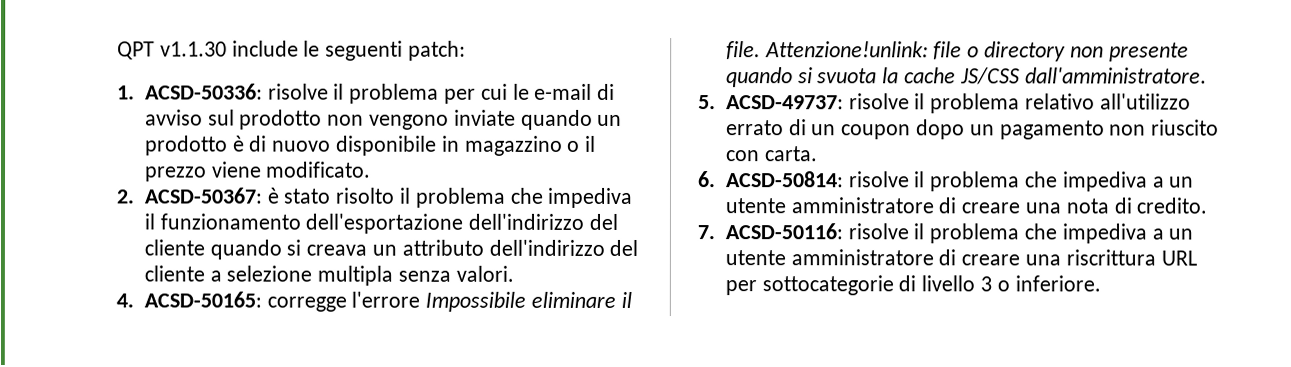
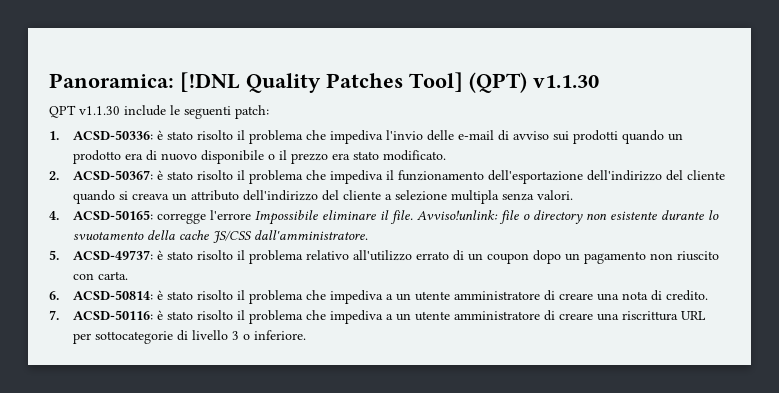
+ Panoramica: [!DNL Quality Patches Tool] (QPT) v1.1.30
- 1. ACSD-50336: risolve il problema per cui le e-mail di avviso sul prodotto non vengono inviate quando un prodotto è di nuovo disponibile in magazzino o il prezzo viene modificato.
+ 1. ACSD-50336: è stato risolto il problema che impediva l'invio delle e-mail di avviso sui prodotti quando un prodotto era di nuovo disponibile o il prezzo era stato modificato.
- Attenzione!unlink: file o directory non presente quando si svuota la cache JS/CSS dall'amministratore.
+ Avviso!unlink: file o directory non esistente durante lo svuotamento della cache JS/CSS dall'amministratore.
- 5. ACSD-49737: risolve il problema relativo all'utilizzo errato di un coupon dopo un pagamento non riuscito con carta.
+ 5. ACSD-49737: è stato risolto il problema relativo all'utilizzo errato di un coupon dopo un pagamento non riuscito con carta.
- 6. ACSD-50814: risolve il problema che impediva a un utente amministratore di creare una nota di credito.
+ 6. ACSD-50814: è stato risolto il problema che impediva a un utente amministratore di creare una nota di credito.
- 7. ACSD-50116: risolve il problema che impediva a un utente amministratore di creare una riscrittura URL per sottocategorie di livello 3 o inferiore.
+ 7. ACSD-50116: è stato risolto il problema che impediva a un utente amministratore di creare una riscrittura URL per sottocategorie di livello 3 o inferiore.

